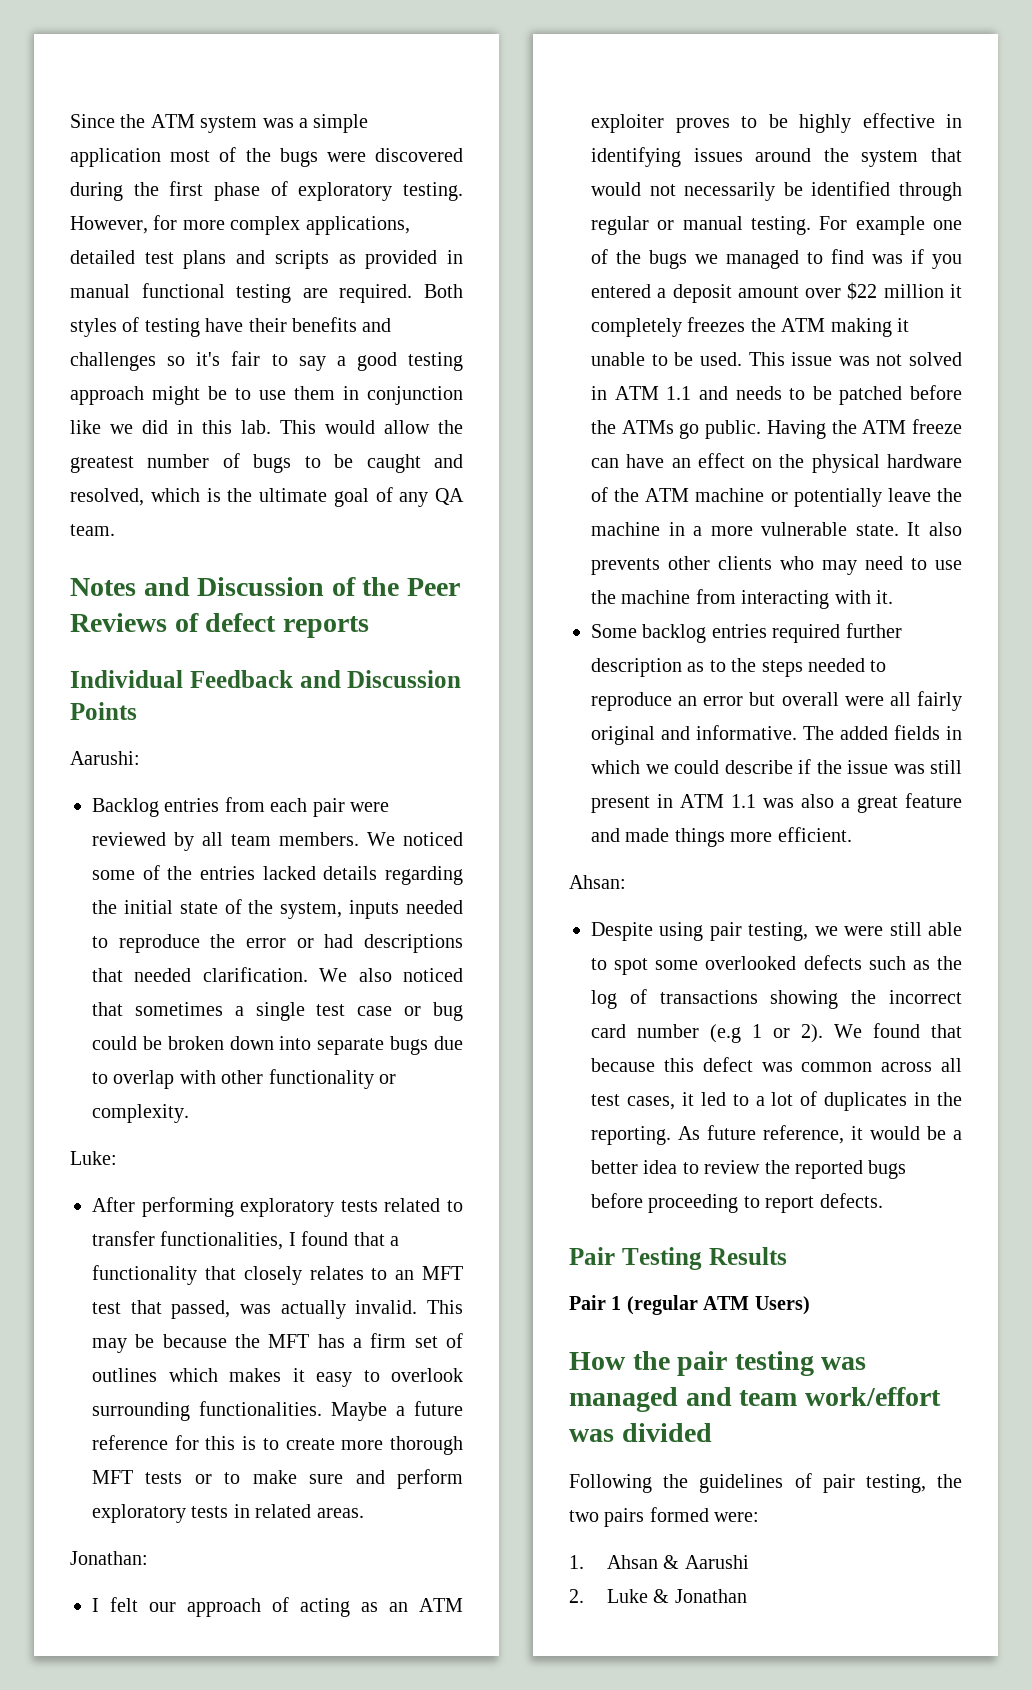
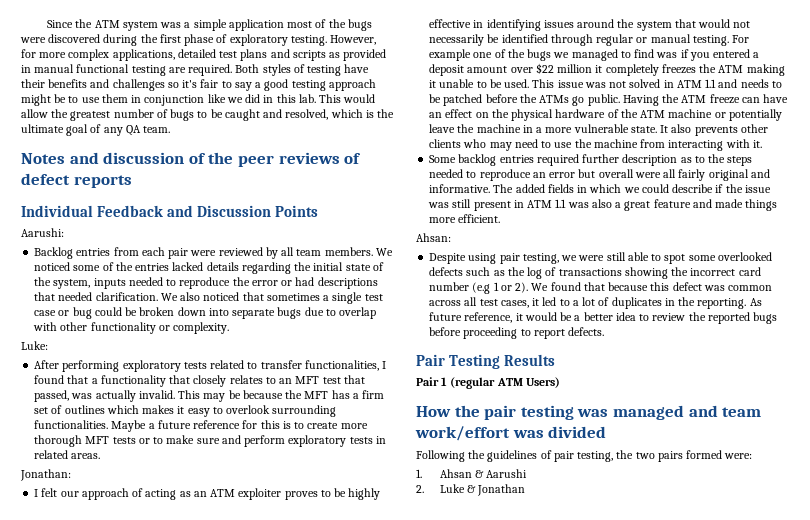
- Notes and Discussion of the Peer Reviews of defect reports
+ Notes and discussion of the peer reviews of defect reports

